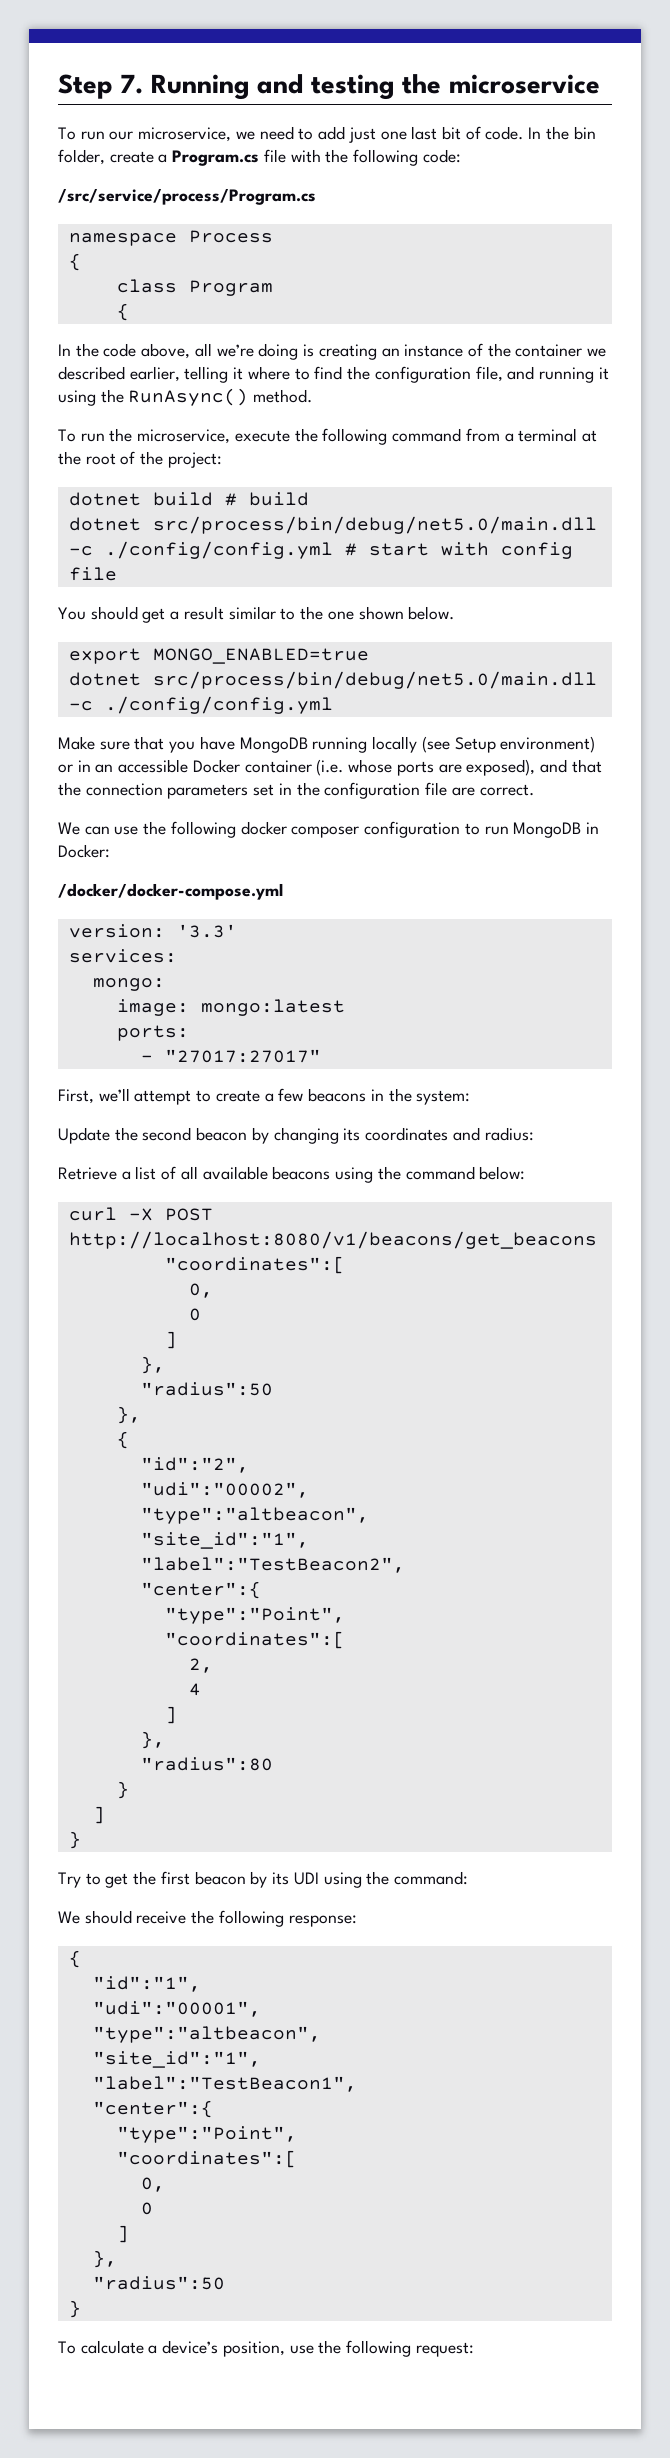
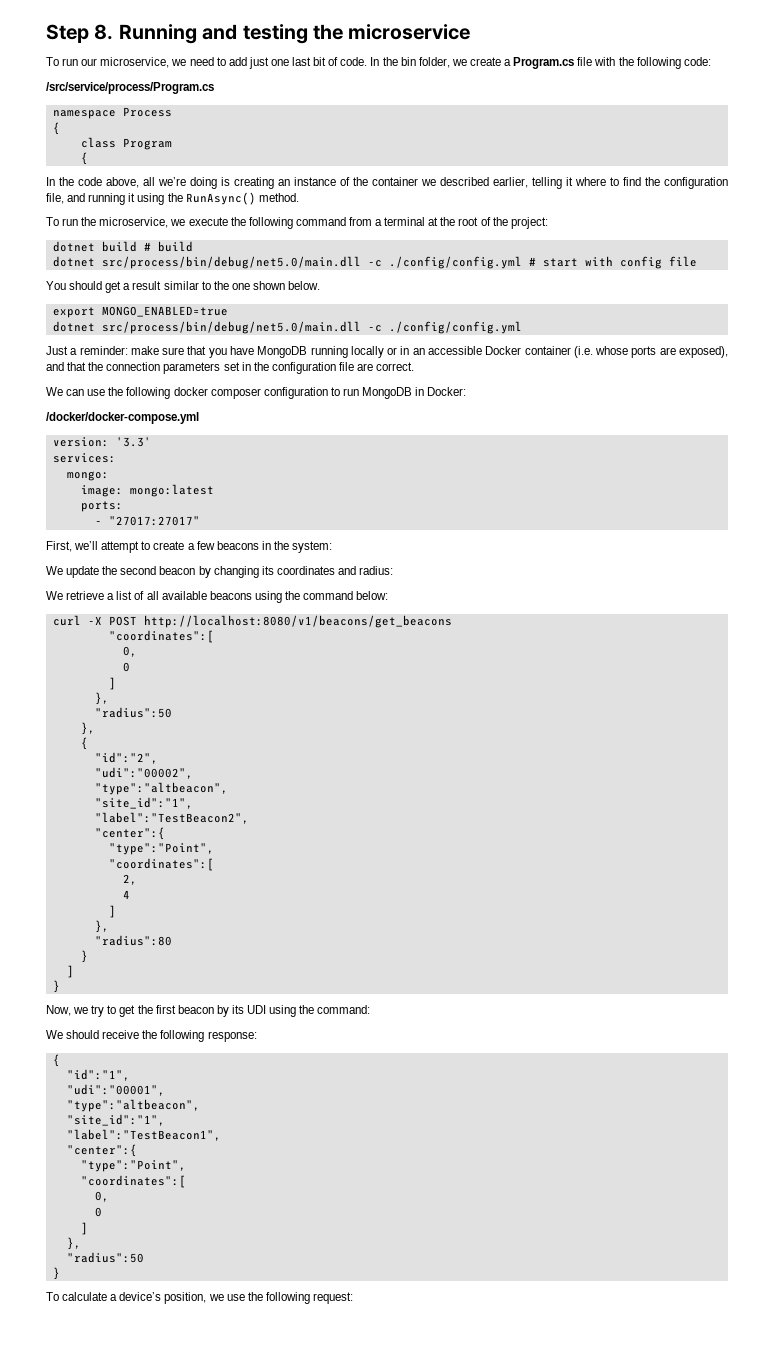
- Step 7. Running and testing the microservice
+ Step 8. Running and testing the microservice
- In the bin folder, create a Program.cs file with the following code:
+ In the bin folder, we create a Program.cs file with the following code:
- To run the microservice, execute the following command from a terminal at the root of the project:
+ To run the microservice, we execute the following command from a terminal at the root of the project:
- Make sure that you have MongoDB running locally (see Setup environment) or in an accessible Docker container (i.e. whose ports are exposed), and that the connection parameters set in the configuration file are correct.
+ Just a reminder: make sure that you have MongoDB running locally or in an accessible Docker container (i.e. whose ports are exposed), and that the connection parameters set in the configuration file are correct.
- Update the second beacon by changing its coordinates and radius:
+ We update the second beacon by changing its coordinates and radius:
- Retrieve a list of all available beacons using the command below:
+ We retrieve a list of all available beacons using the command below:
- Try to get the first beacon by its UDI using the command:
+ Now, we try to get the first beacon by its UDI using the command:
- To calculate a device’s position, use the following request:
+ To calculate a device’s position, we use the following request:

